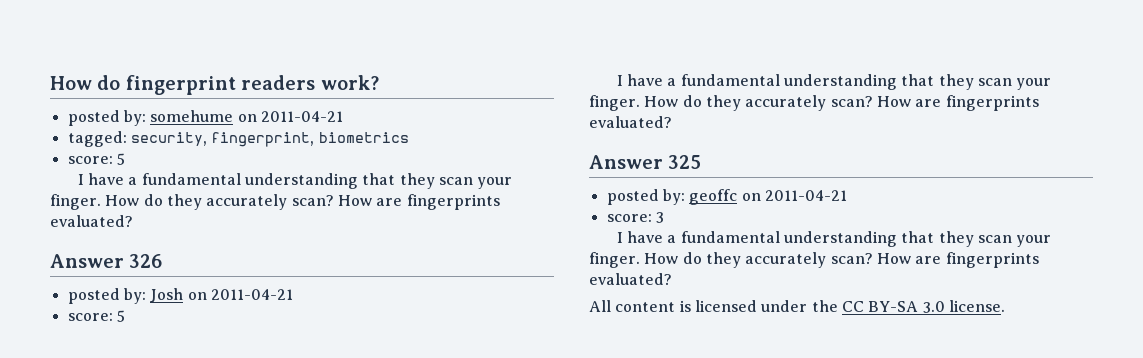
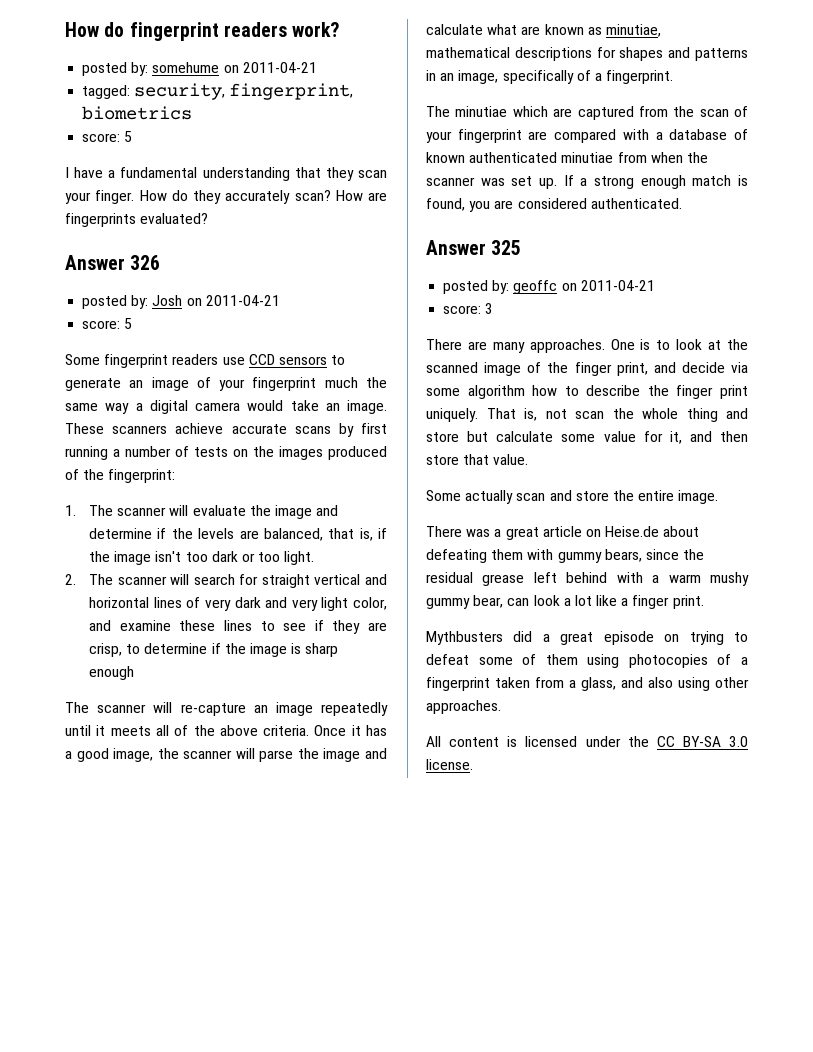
  posted by: Josh on 2011-04-21
  score: 5
- I have a fundamental understanding that they scan your finger. How do they accurately scan? How are fingerprints evaluated?
+ Some fingerprint readers use CCD sensors to generate an image of your fingerprint much the same way a digital camera would take an image. These scanners achieve accurate scans by first running a number of tests on the images produced of the fingerprint:
+ 1. The scanner will evaluate the image and determine if the levels are balanced, that is, if the image isn't too dark or too light.
+ 2. The scanner will search for straight vertical and horizontal lines of very dark and very light color, and examine these lines to see if they are crisp, to determine if the image is sharp enough
+ The scanner will re-capture an image repeatedly until it meets all of the above criteria. Once it has a good image, the scanner will parse the image and calculate what are known as minutiae, mathematical descriptions for shapes and patterns in an image, specifically of a fingerprint.
+ The minutiae which are captured from the scan of your fingerprint are compared with a database of known authenticated minutiae from when the scanner was set up. If a strong enough match is found, you are considered authenticated.
  score: 3
- I have a fundamental understanding that they scan your finger. How do they accurately scan? How are fingerprints evaluated?
+ There are many approaches. One is to look at the scanned image of the finger print, and decide via some algorithm how to describe the finger print uniquely. That is, not scan the whole thing and store but calculate some value for it, and then store that value.
+ Some actually scan and store the entire image.
+ There was a great article on Heise.de about defeating them with gummy bears, since the residual grease left behind with a warm mushy gummy bear, can look a lot like a finger print.
+ Mythbusters did a great episode on trying to defeat some of them using photocopies of a fingerprint taken from a glass, and also using other approaches.

